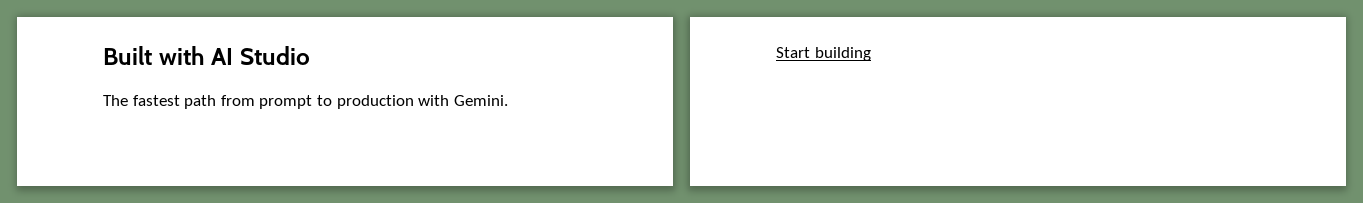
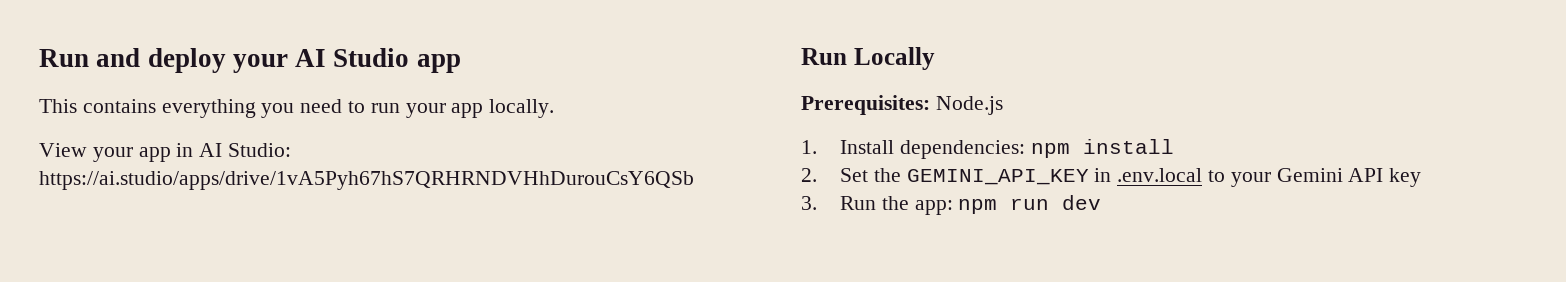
- Built with AI Studio
- The fastest path from prompt to production with Gemini.
- Start building
+ Run and deploy your AI Studio app
+ This contains everything you need to run your app locally.
+ View your app in AI Studio: https://ai.studio/apps/drive/1vA5Pyh67hS7QRHRNDVHhDurouCsY6QSb
+ Run Locally
+ Prerequisites: Node.js
+ 1. Install dependencies: npm install
+ 2. Set the GEMINI_API_KEY in .env.local to your Gemini API key
+ 3. Run the app: npm run dev

